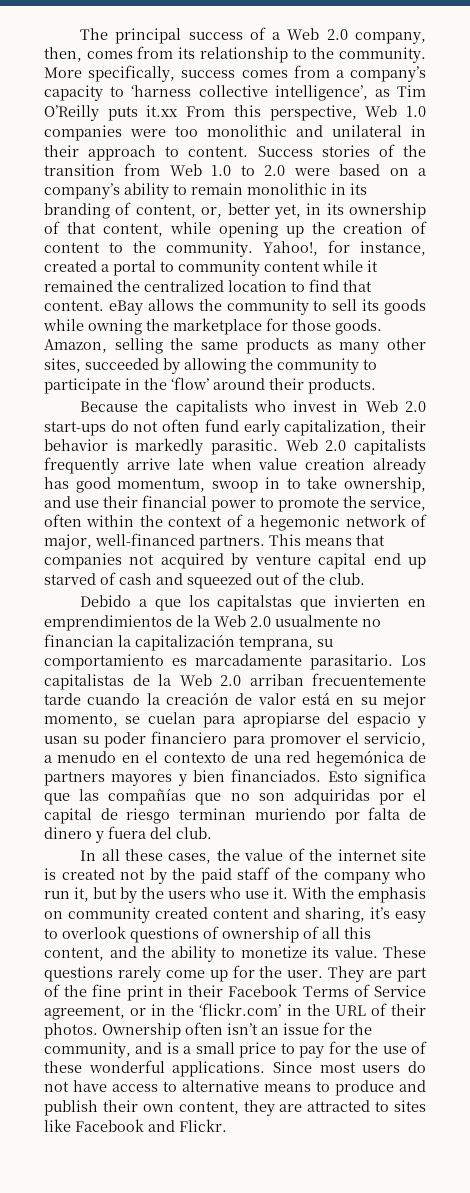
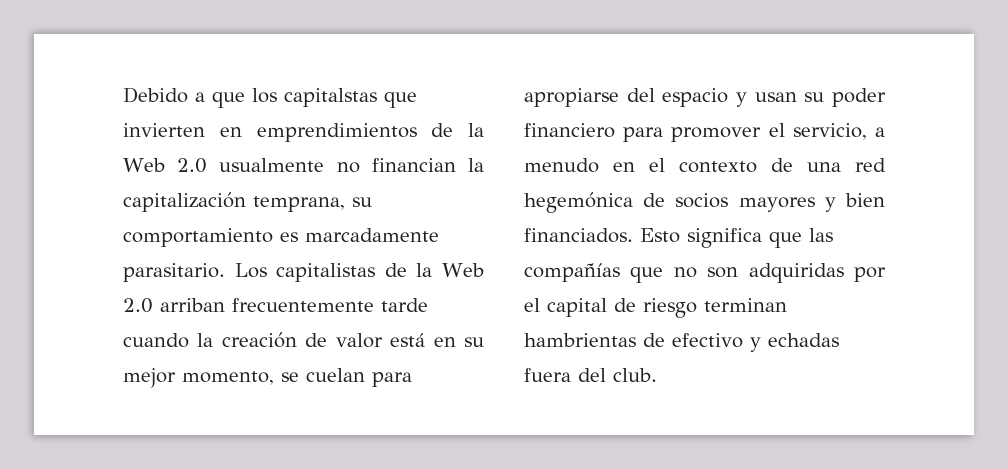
- The principal success of a Web 2.0 company, then, comes from its relationship to the community. More specifically, success comes from a company’s capacity to ‘harness collective intelligence’, as Tim O’Reilly puts it.xx From this perspective, Web 1.0 companies were too monolithic and unilateral in their approach to content. Success stories of the transition from Web 1.0 to 2.0 were based on a company’s ability to remain monolithic in its branding of content, or, better yet, in its ownership of that content, while opening up the creation of content to the community. Yahoo!, for instance, created a portal to community content while it remained the centralized location to find that content. eBay allows the community to sell its goods while owning the marketplace for those goods. Amazon, selling the same products as many other sites, succeeded by allowing the community to participate in the ‘flow’ around their products.
- Because the capitalists who invest in Web 2.0 start-ups do not often fund early capitalization, their behavior is markedly parasitic. Web 2.0 capitalists frequently arrive late when value creation already has good momentum, swoop in to take ownership, and use their financial power to promote the service, often within the context of a hegemonic network of major, well-financed partners. This means that companies not acquired by venture capital end up starved of cash and squeezed out of the club.
- Los capitalistas de la Web 2.0 arriban frecuentemente tarde cuando la creación de valor está en su mejor momento, se cuelan para apropiarse del espacio y usan su poder financiero para promover el servicio, a menudo en el contexto de una red hegemónica de partners mayores y bien financiados.
+ Los capitalistas de la Web 2.0 arriban frecuentemente tarde cuando la creación de valor está en su mejor momento, se cuelan para apropiarse del espacio y usan su poder financiero para promover el servicio, a menudo en el contexto de una red hegemónica de socios mayores y bien financiados.
- Esto significa que las compañías que no son adquiridas por el capital de riesgo terminan muriendo por falta de dinero y fuera del club.
- In all these cases, the value of the internet site is created not by the paid staff of the company who run it, but by the users who use it. With the emphasis on community created content and sharing, it’s easy to overlook questions of ownership of all this content, and the ability to monetize its value. These questions rarely come up for the user. They are part of the fine print in their Facebook Terms of Service agreement, or in the ‘flickr.com’ in the URL of their photos. Ownership often isn’t an issue for the community, and is a small price to pay for the use of these wonderful applications. Since most users do not have access to alternative means to produce and publish their own content, they are attracted to sites like Facebook and Flickr.
+ Esto significa que las compañías que no son adquiridas por el capital de riesgo terminan hambrientas de efectivo y echadas fuera del club.

